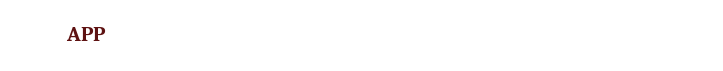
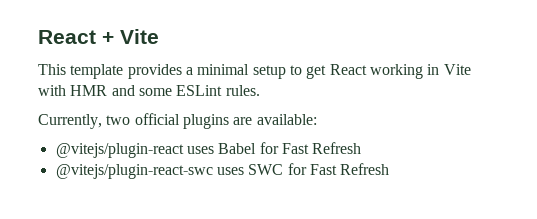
- APP
+ React + Vite
+ This template provides a minimal setup to get React working in Vite with HMR and some ESLint rules.
+ Currently, two official plugins are available:
+ @vitejs/plugin-react uses Babel for Fast Refresh
+ @vitejs/plugin-react-swc uses SWC for Fast Refresh

